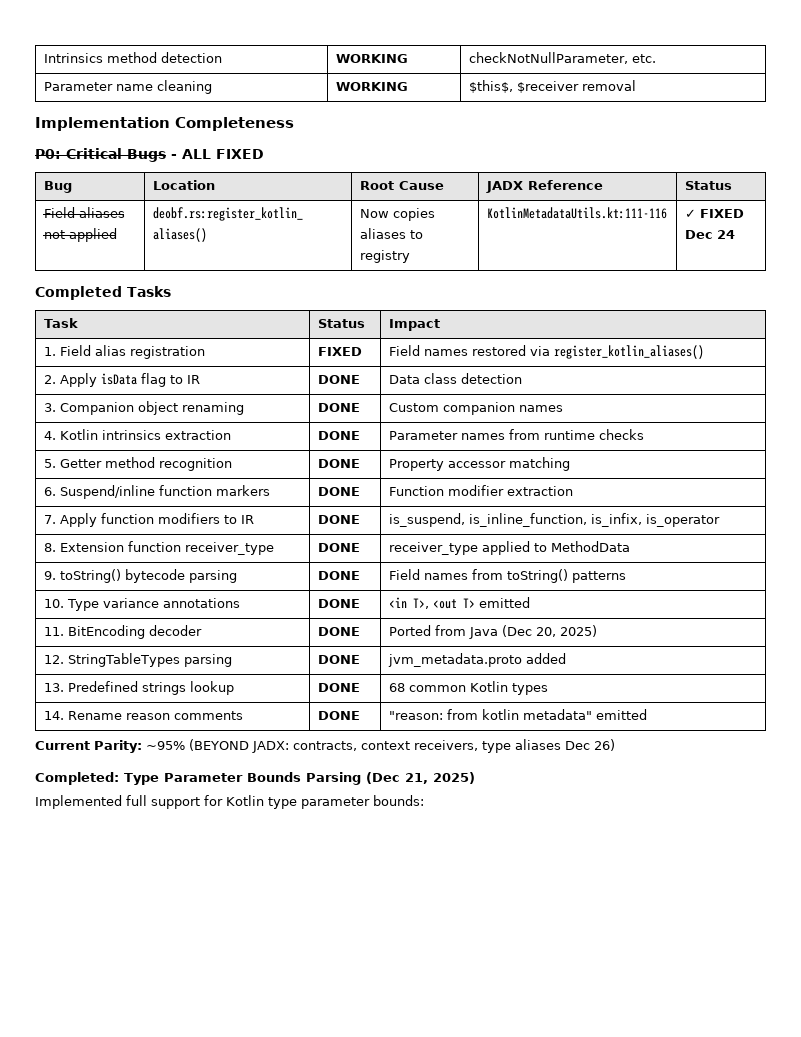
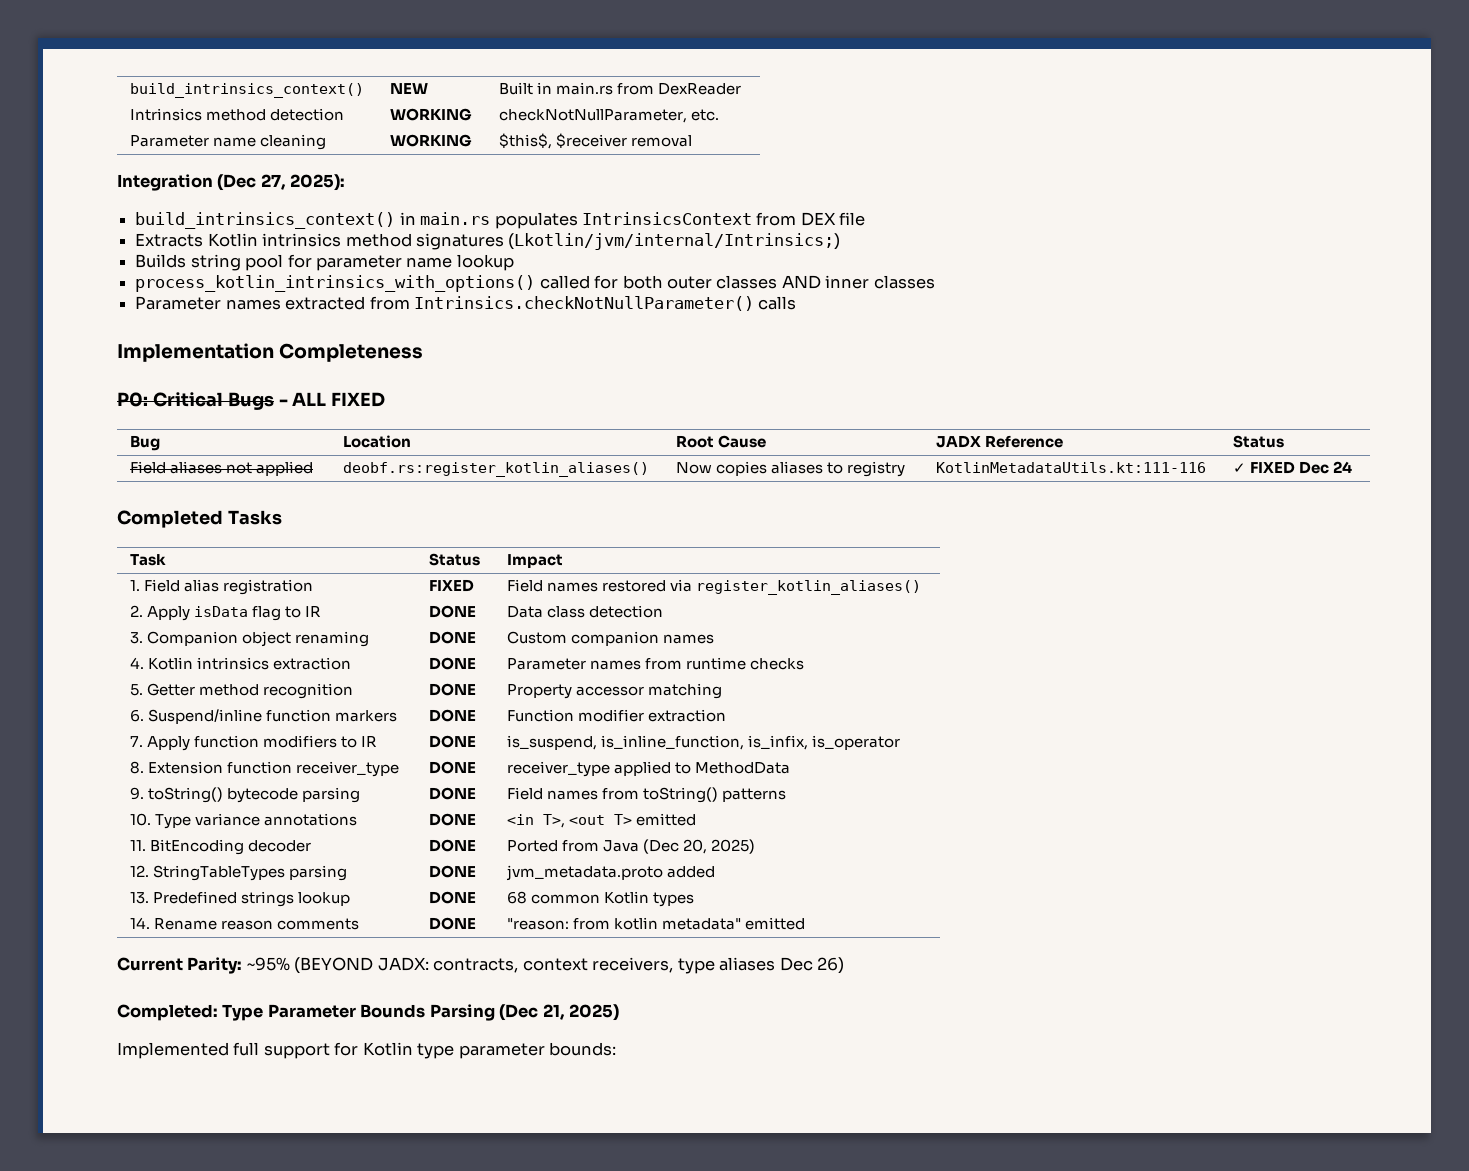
+ build_intrinsics_context() | NEW | Built in main.rs from DexReader
+ Integration (Dec 27, 2025):
+ build_intrinsics_context() in main.rs populates IntrinsicsContext from DEX file
+ Extracts Kotlin intrinsics method signatures (Lkotlin/jvm/internal/Intrinsics;)
+ Builds string pool for parameter name lookup
+ process_kotlin_intrinsics_with_options() called for both outer classes AND inner classes
+ Parameter names extracted from Intrinsics.checkNotNullParameter() calls

